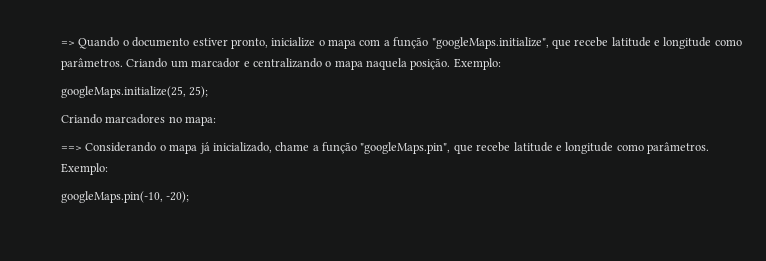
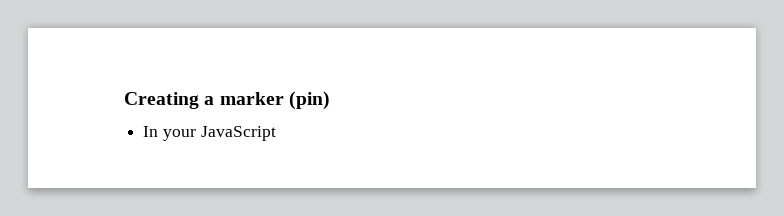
- => Quando o documento estiver pronto, inicialize o mapa com a função "googleMaps.initialize", que recebe latitude e longitude como parâmetros. Criando um marcador e centralizando o mapa naquela posição. Exemplo:
- googleMaps.initialize(25, 25);
- Criando marcadores no mapa:
- ==> Considerando o mapa já inicializado, chame a função "googleMaps.pin", que recebe latitude e longitude como parâmetros. Exemplo:
- googleMaps.pin(-10, -20);
+ Creating a marker (pin)
+ In your JavaScript

